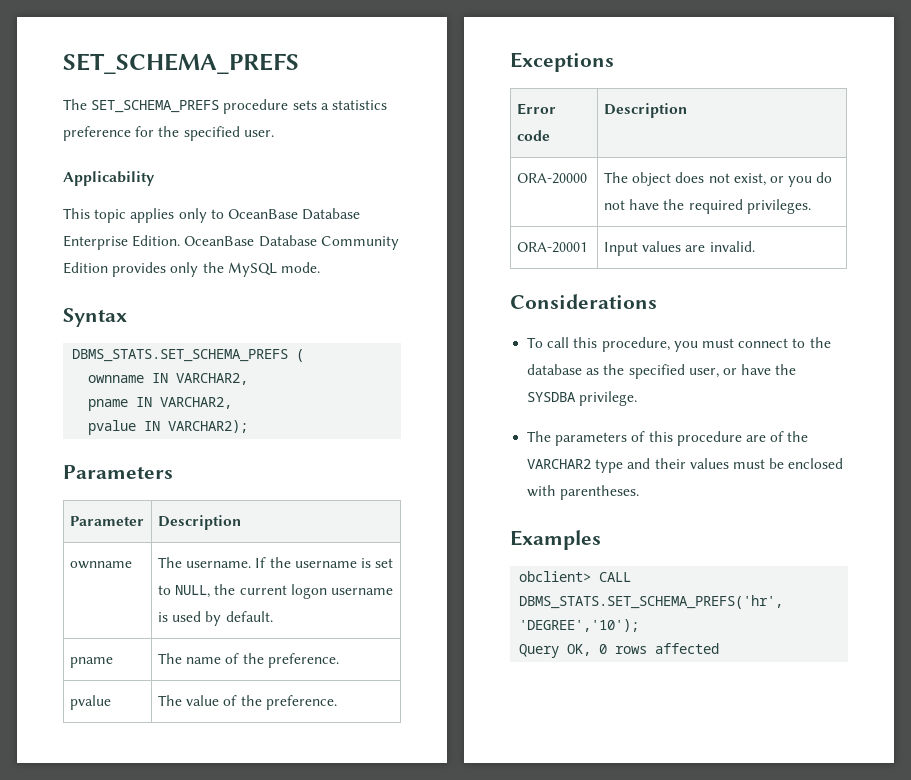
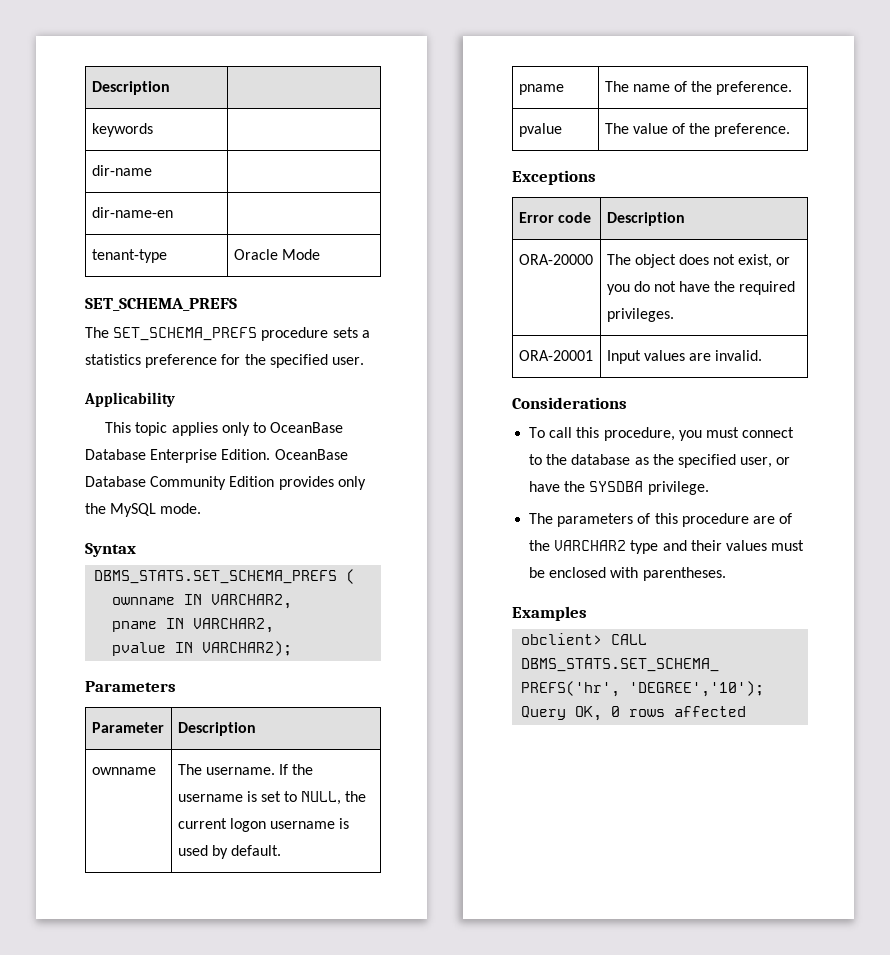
+ Description |
+ keywords |
+ dir-name |
+ dir-name-en |
+ tenant-type | Oracle Mode

